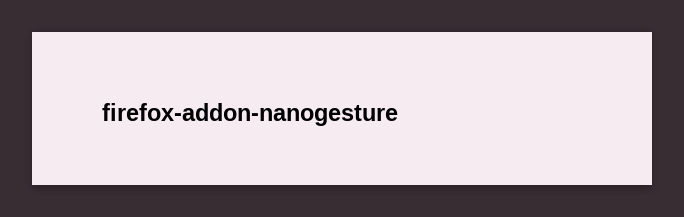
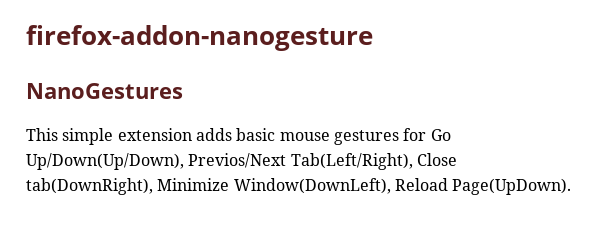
+ NanoGestures
+ This simple extension adds basic mouse gestures for Go Up/Down(Up/Down), Previos/Next Tab(Left/Right), Close tab(DownRight), Minimize Window(DownLeft), Reload Page(UpDown).

